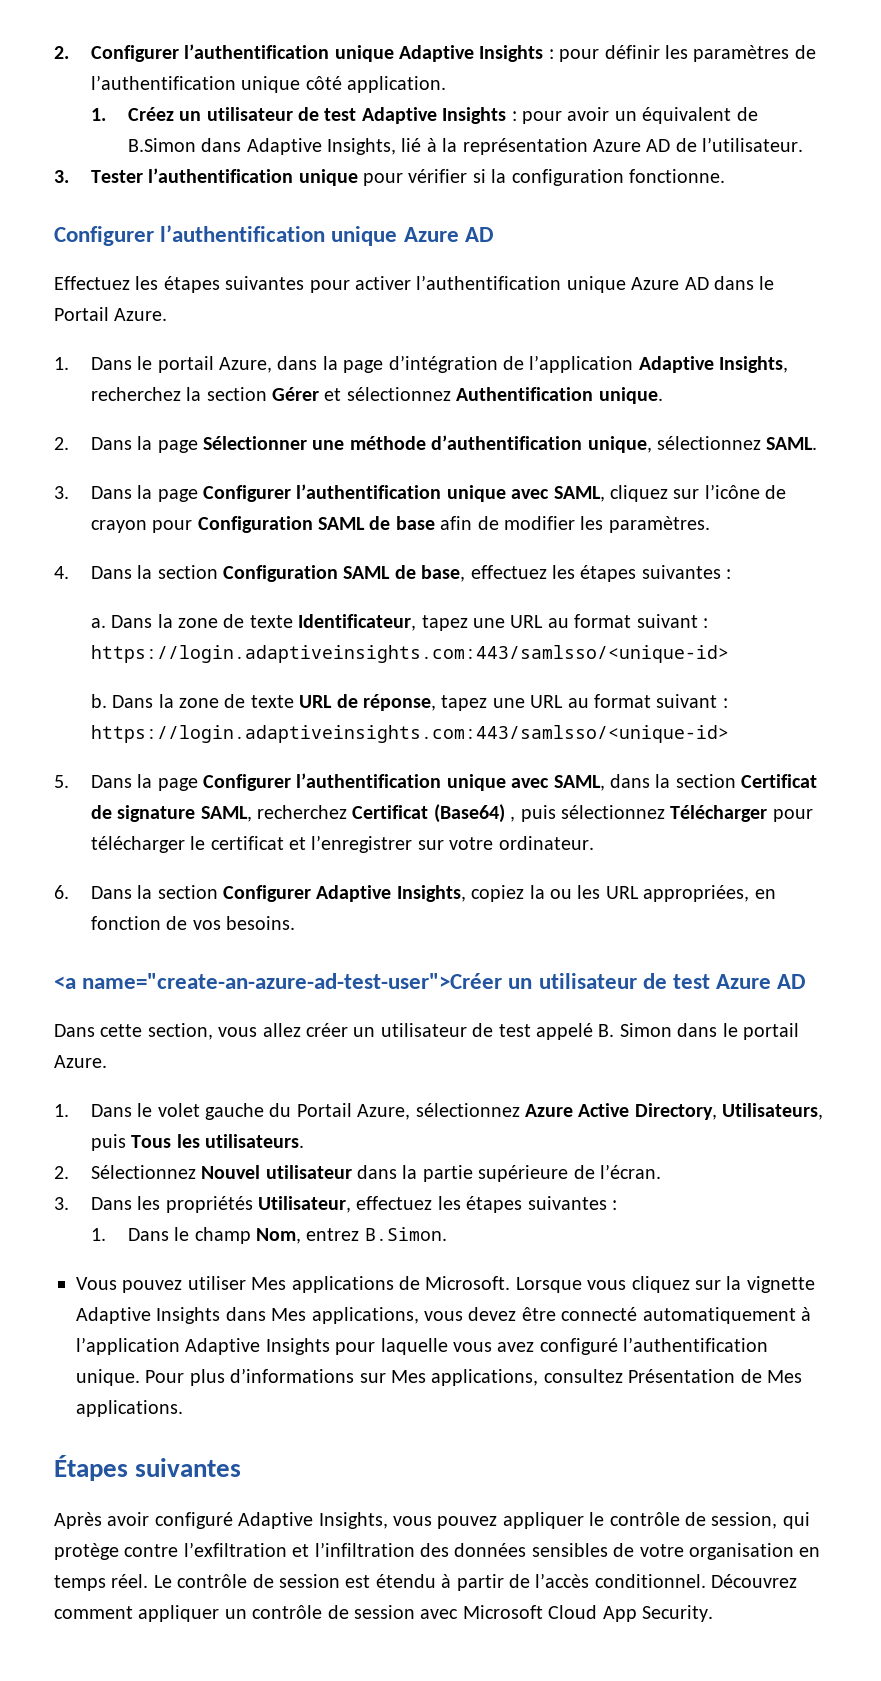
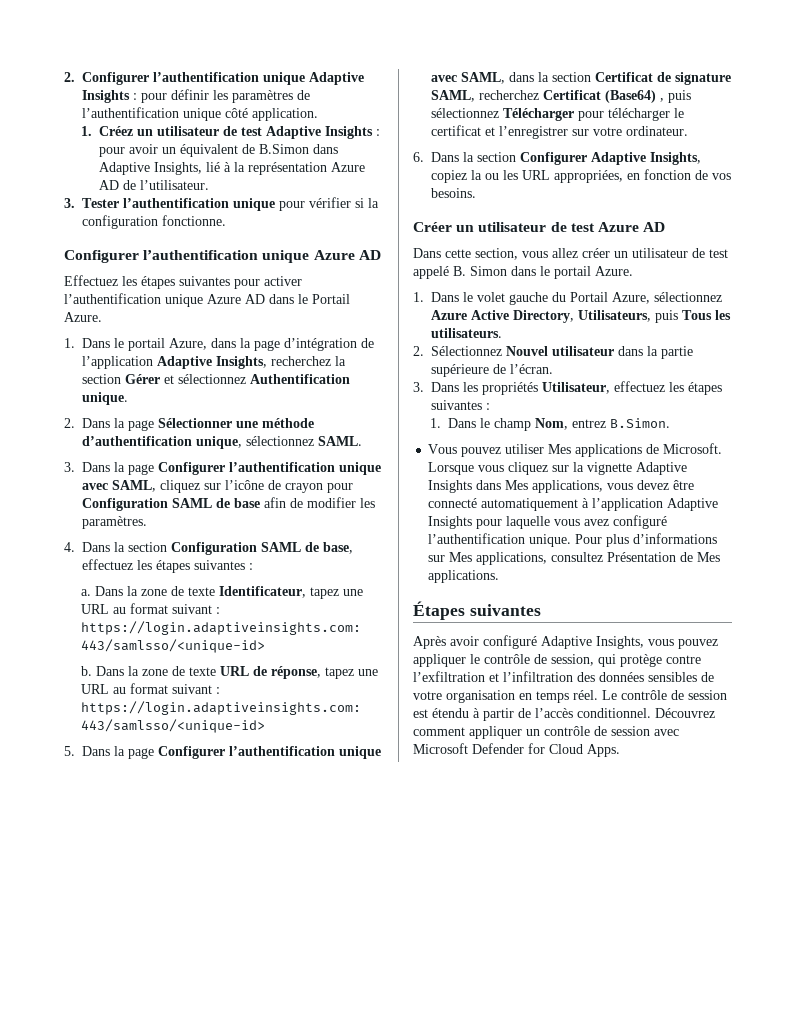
- <a name="create-an-azure-ad-test-user">Créer un utilisateur de test Azure AD
+ Créer un utilisateur de test Azure AD
- Découvrez comment appliquer un contrôle de session avec Microsoft Cloud App Security.
+ Découvrez comment appliquer un contrôle de session avec Microsoft Defender for Cloud Apps.

